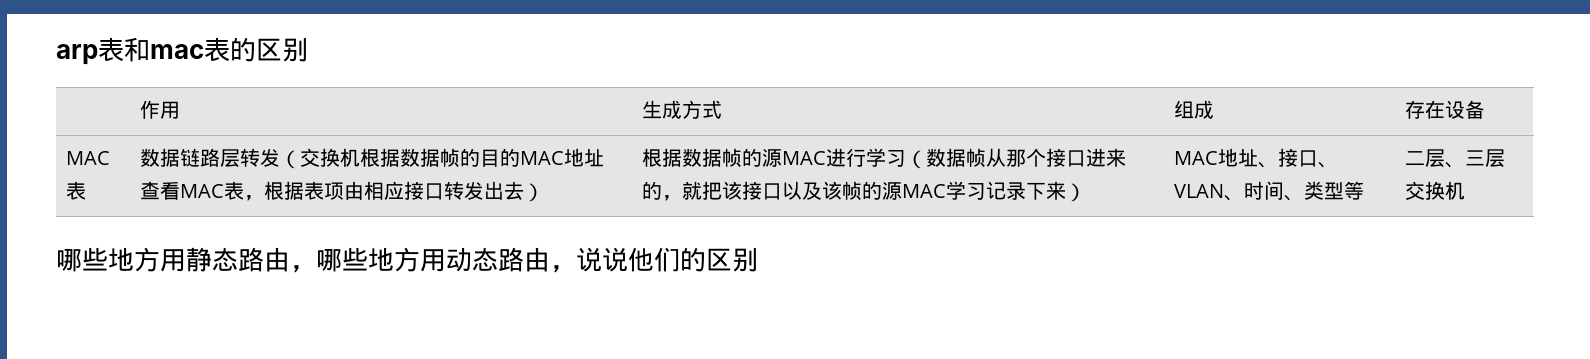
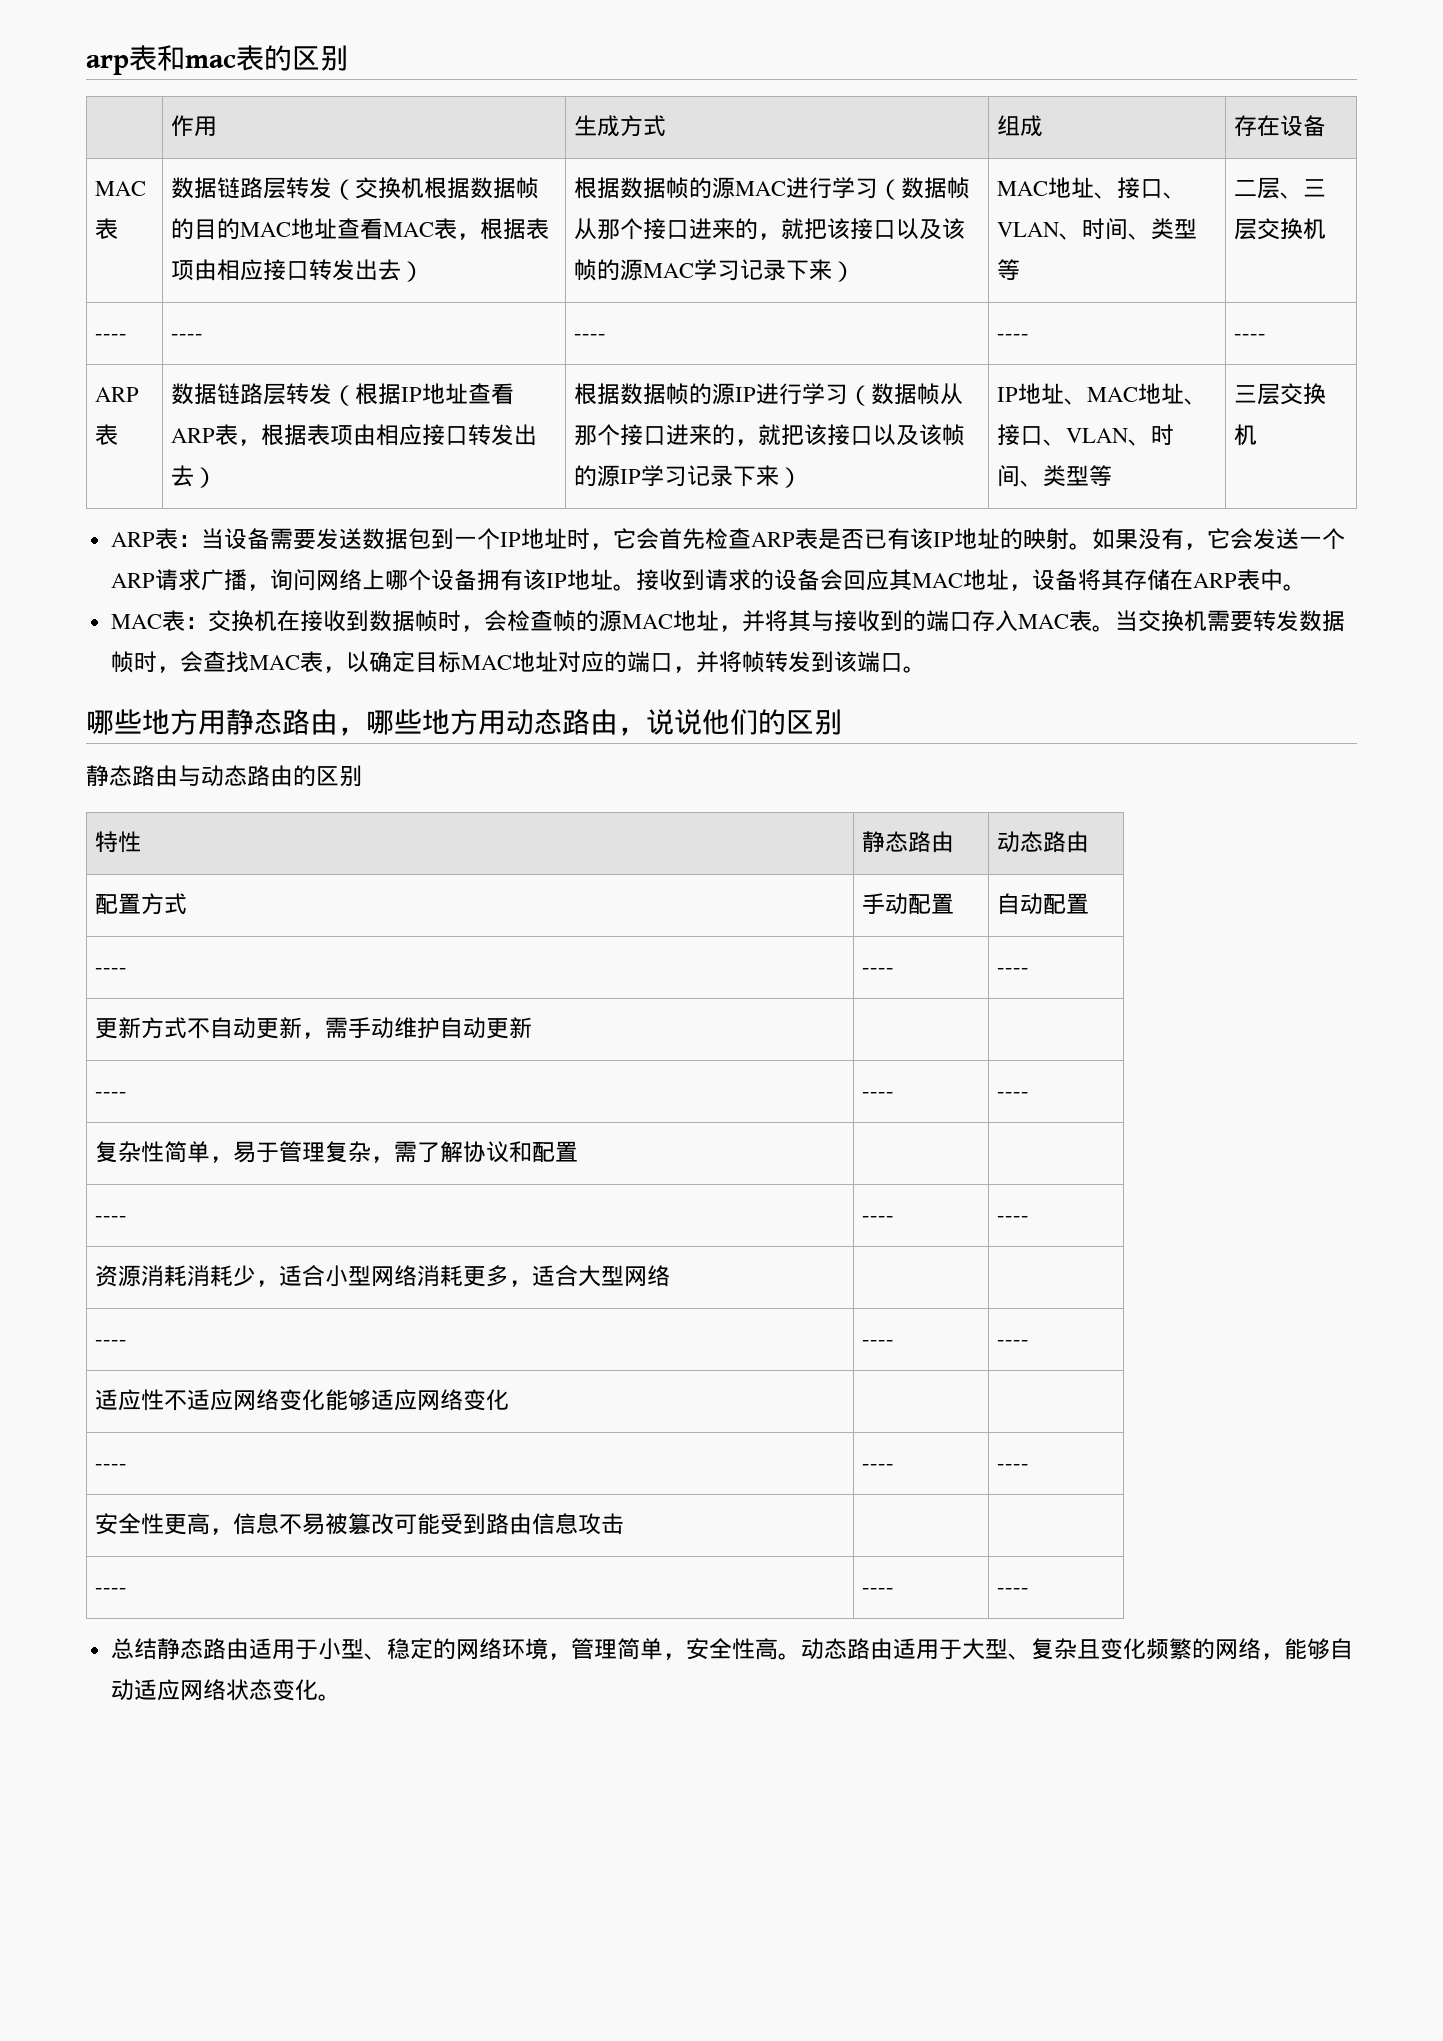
+ ---- | ---- | ---- | ---- | ----
+ ARP表 | 数据链路层转发（根据IP地址查看ARP表，根据表项由相应接口转发出去） | 根据数据帧的源IP进行学习（数据帧从那个接口进来的，就把该接口以及该帧的源IP学习记录下来） | IP地址、MAC地址、接口、VLAN、时间、类型等 | 三层交换机
+ ARP表：当设备需要发送数据包到一个IP地址时，它会首先检查ARP表是否已有该IP地址的映射。如果没有，它会发送一个ARP请求广播，询问网络上哪个设备拥有该IP地址。接收到请求的设备会回应其MAC地址，设备将其存储在ARP表中。
+ MAC表：交换机在接收到数据帧时，会检查帧的源MAC地址，并将其与接收到的端口存入MAC表。当交换机需要转发数据帧时，会查找MAC表，以确定目标MAC地址对应的端口，并将帧转发到该端口。
+ 静态路由与动态路由的区别
+ 特性 | 静态路由 | 动态路由
+ 配置方式 | 手动配置 | 自动配置
+ ---- | ---- | ----
+ 更新方式不自动更新，需手动维护自动更新 | |
+ ---- | ---- | ----
+ 复杂性简单，易于管理复杂，需了解协议和配置 | |
+ ---- | ---- | ----
+ 资源消耗消耗少，适合小型网络消耗更多，适合大型网络 | |
+ ---- | ---- | ----
+ 适应性不适应网络变化能够适应网络变化 | |
+ ---- | ---- | ----
+ 安全性更高，信息不易被篡改可能受到路由信息攻击 | |
+ ---- | ---- | ----
+ 总结静态路由适用于小型、稳定的网络环境，管理简单，安全性高。动态路由适用于大型、复杂且变化频繁的网络，能够自动适应网络状态变化。

